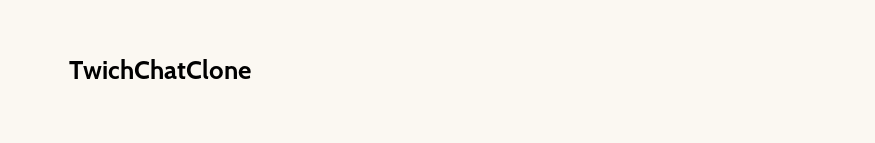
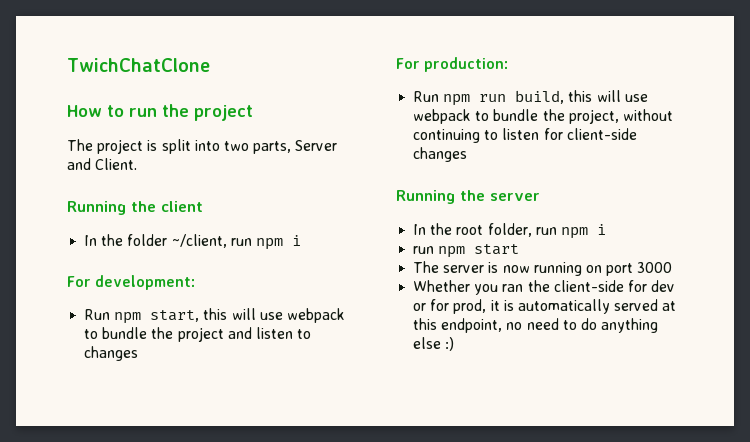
+ How to run the project
+ The project is split into two parts, Server and Client.
+ Running the client
+ In the folder ~/client, run npm i
+ For development:
+ Run npm start, this will use webpack to bundle the project and listen to changes
+ For production:
+ Run npm run build, this will use webpack to bundle the project, without continuing to listen for client-side changes
+ Running the server
+ In the root folder, run npm i
+ run npm start
+ The server is now running on port 3000
+ Whether you ran the client-side for dev or for prod, it is automatically served at this endpoint, no need to do anything else :)

